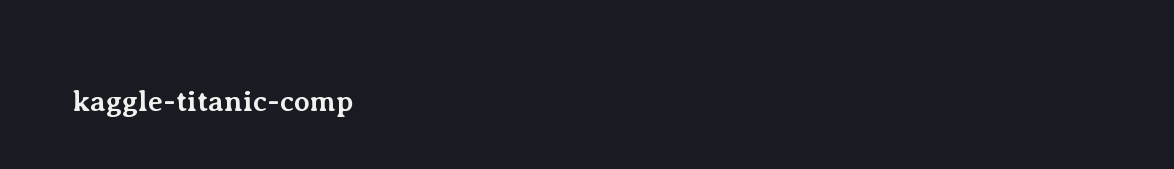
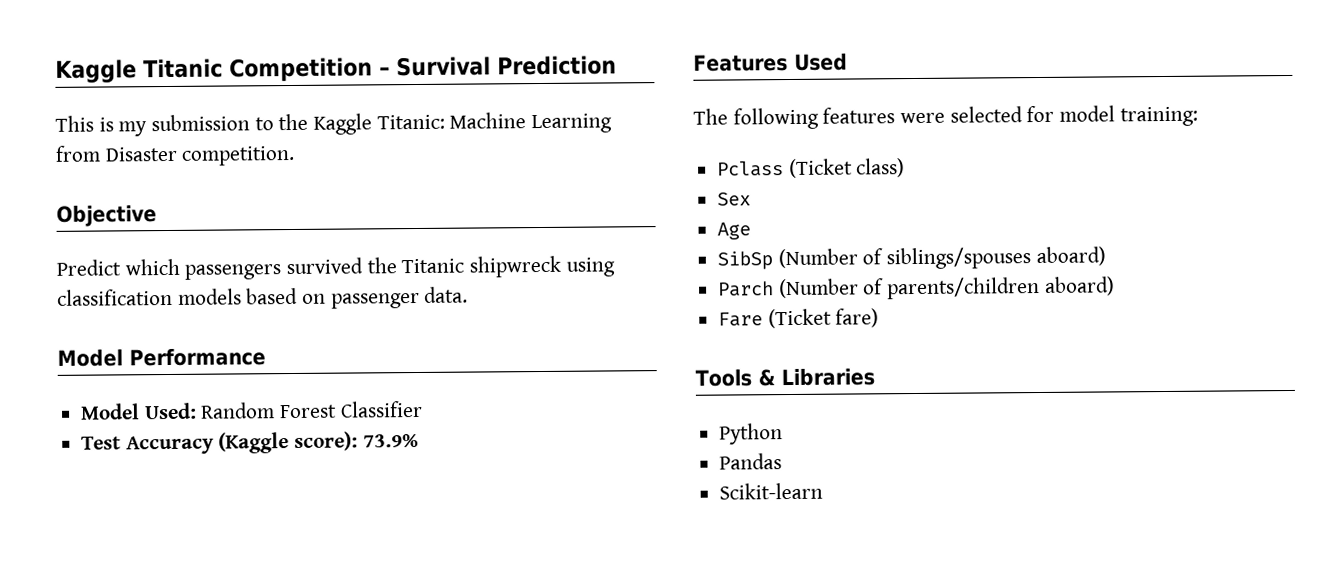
- kaggle-titanic-comp
+ Kaggle Titanic Competition – Survival Prediction
+ This is my submission to the Kaggle Titanic: Machine Learning from Disaster competition.
+ Objective
+ Predict which passengers survived the Titanic shipwreck using classification models based on passenger data.
+ Model Performance
+ Model Used: Random Forest Classifier
+ Test Accuracy (Kaggle score): 73.9%
+ Features Used
+ The following features were selected for model training:
+ Pclass (Ticket class)
+ Sex
+ Age
+ SibSp (Number of siblings/spouses aboard)
+ Parch (Number of parents/children aboard)
+ Fare (Ticket fare)
+ Tools & Libraries
+ Python
+ Pandas
+ Scikit-learn

